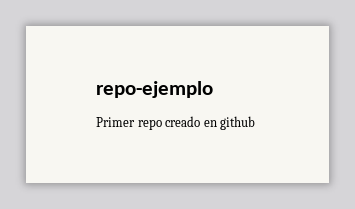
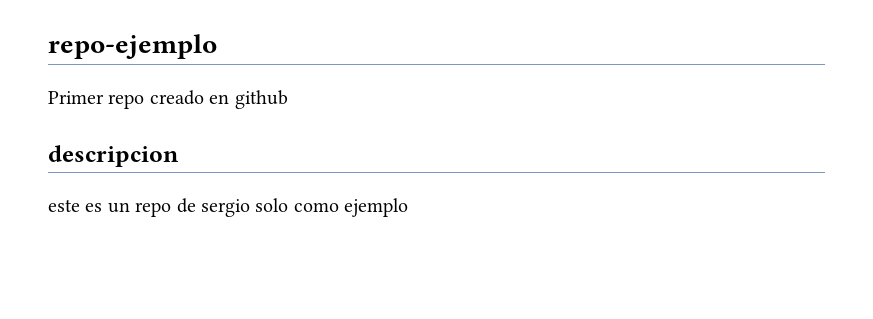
+ descripcion
+ este es un repo de sergio solo como ejemplo

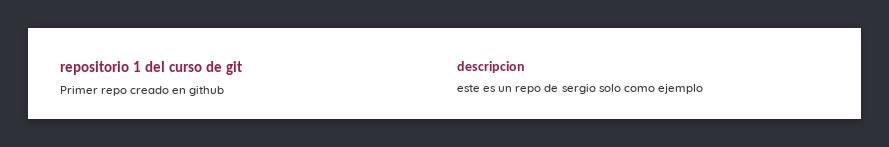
- repo-ejemplo
+ repositorio 1 del curso de git

